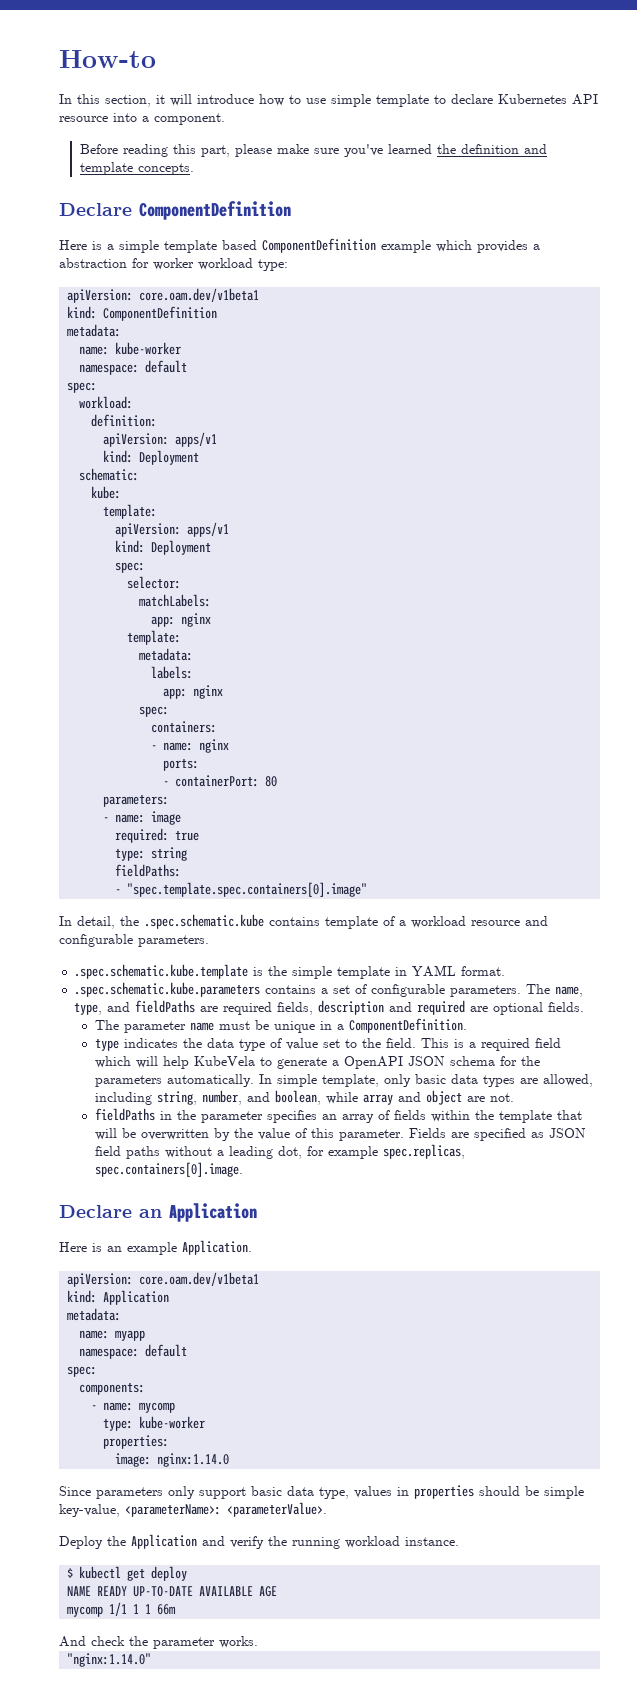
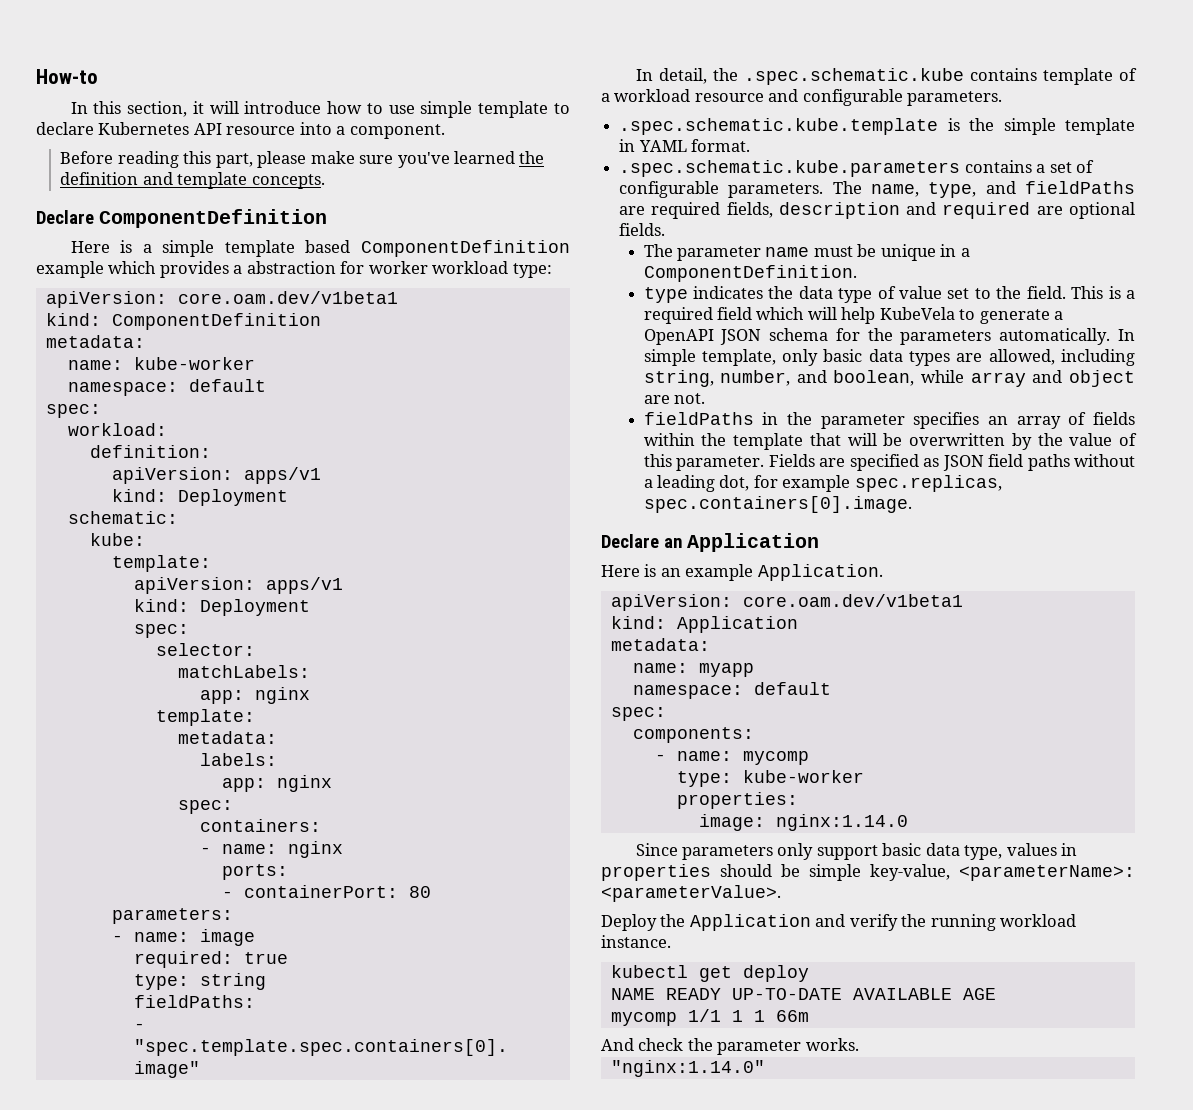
- $ kubectl get deploy
+ kubectl get deploy

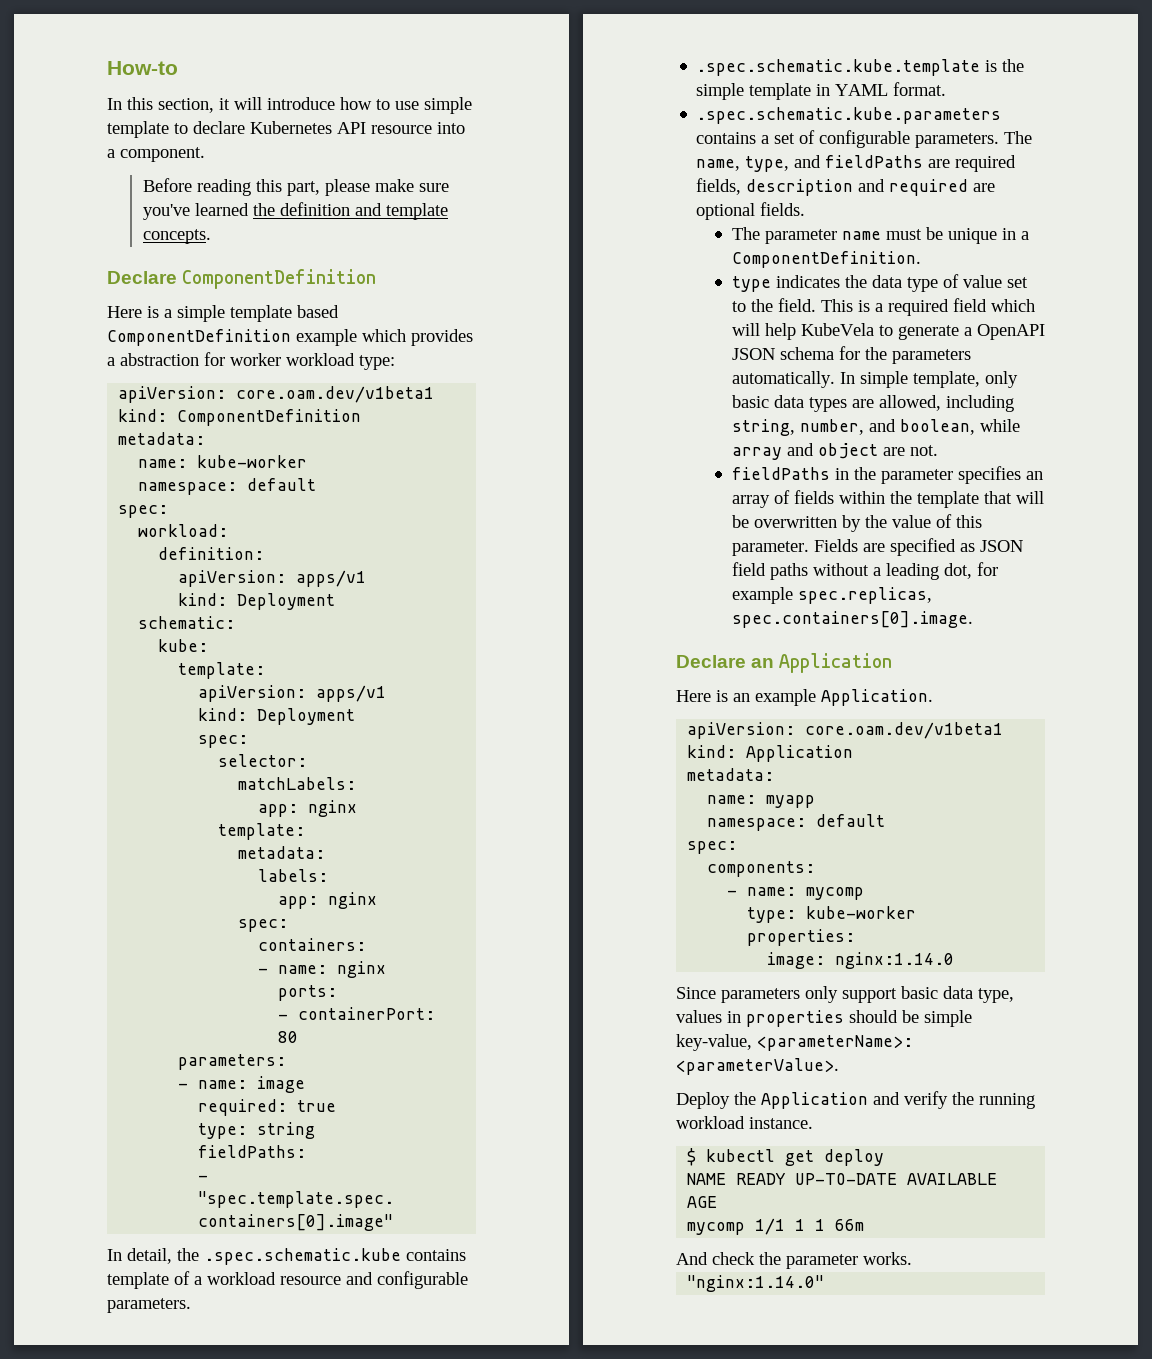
- kubectl get deploy
+ $ kubectl get deploy

